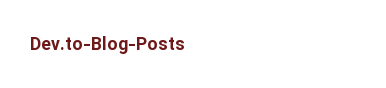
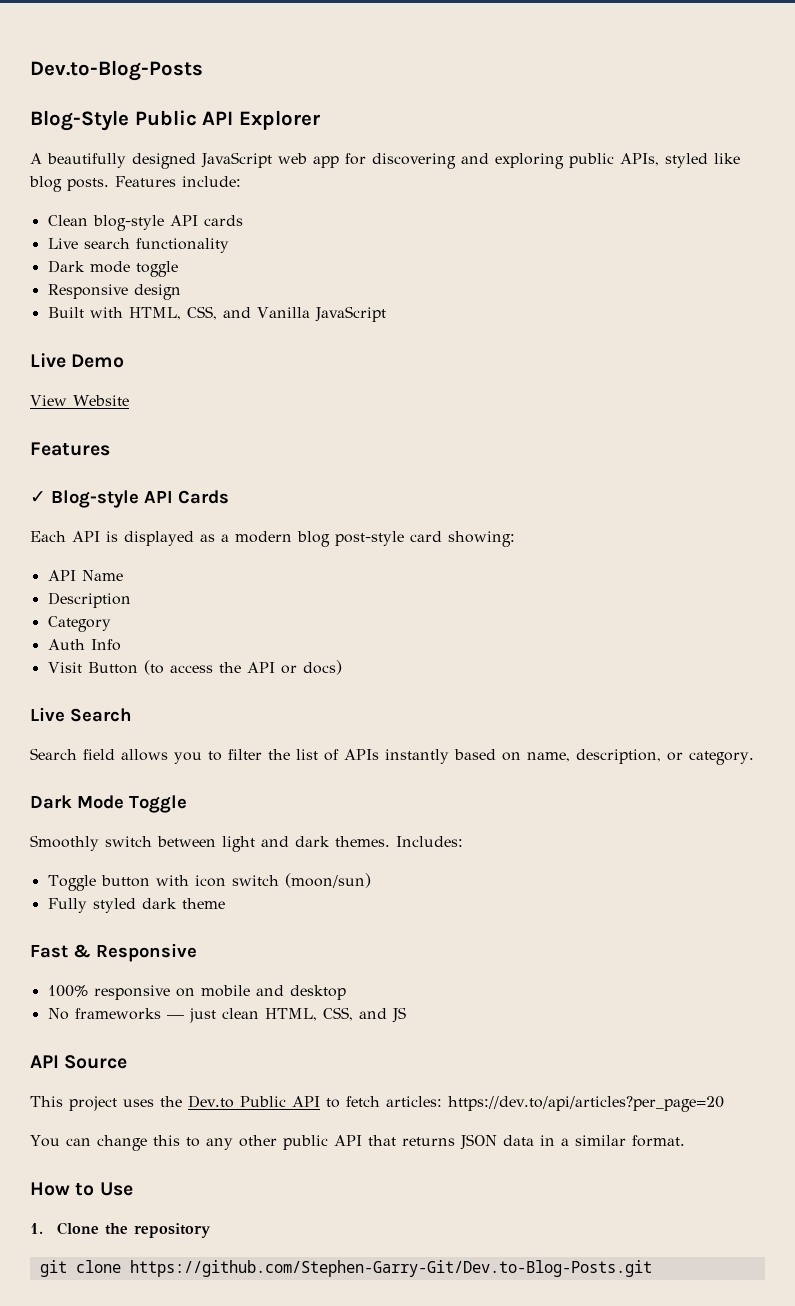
+ Blog-Style Public API Explorer
+ A beautifully designed JavaScript web app for discovering and exploring public APIs, styled like blog posts. Features include:
+ Clean blog-style API cards
+ Live search functionality
+ Dark mode toggle
+ Responsive design
+ Built with HTML, CSS, and Vanilla JavaScript
+ Live Demo
+ View Website
+ Features
+ ✓ Blog-style API Cards
+ Each API is displayed as a modern blog post-style card showing:
+ API Name
+ Description
+ Category
+ Auth Info
+ Visit Button (to access the API or docs)
+ Live Search
+ Search field allows you to filter the list of APIs instantly based on name, description, or category.
+ Dark Mode Toggle
+ Smoothly switch between light and dark themes. Includes:
+ Toggle button with icon switch (moon/sun)
+ Fully styled dark theme
+ Fast & Responsive
+ 100% responsive on mobile and desktop
+ No frameworks — just clean HTML, CSS, and JS
+ API Source
+ This project uses the Dev.to Public API to fetch articles: https://dev.to/api/articles?per_page=20
+ You can change this to any other public API that returns JSON data in a similar format.
+ How to Use
+ 1. Clone the repository
+ git clone https://github.com/Stephen-Garry-Git/Dev.to-Blog-Posts.git

